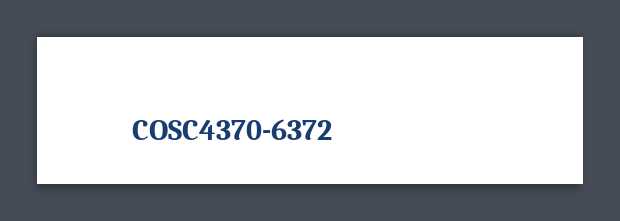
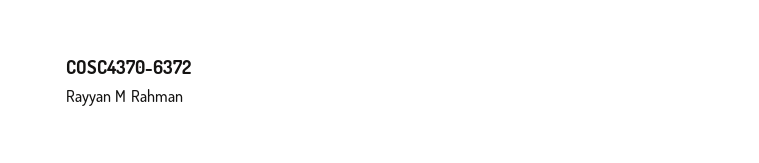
+ Rayyan M Rahman

